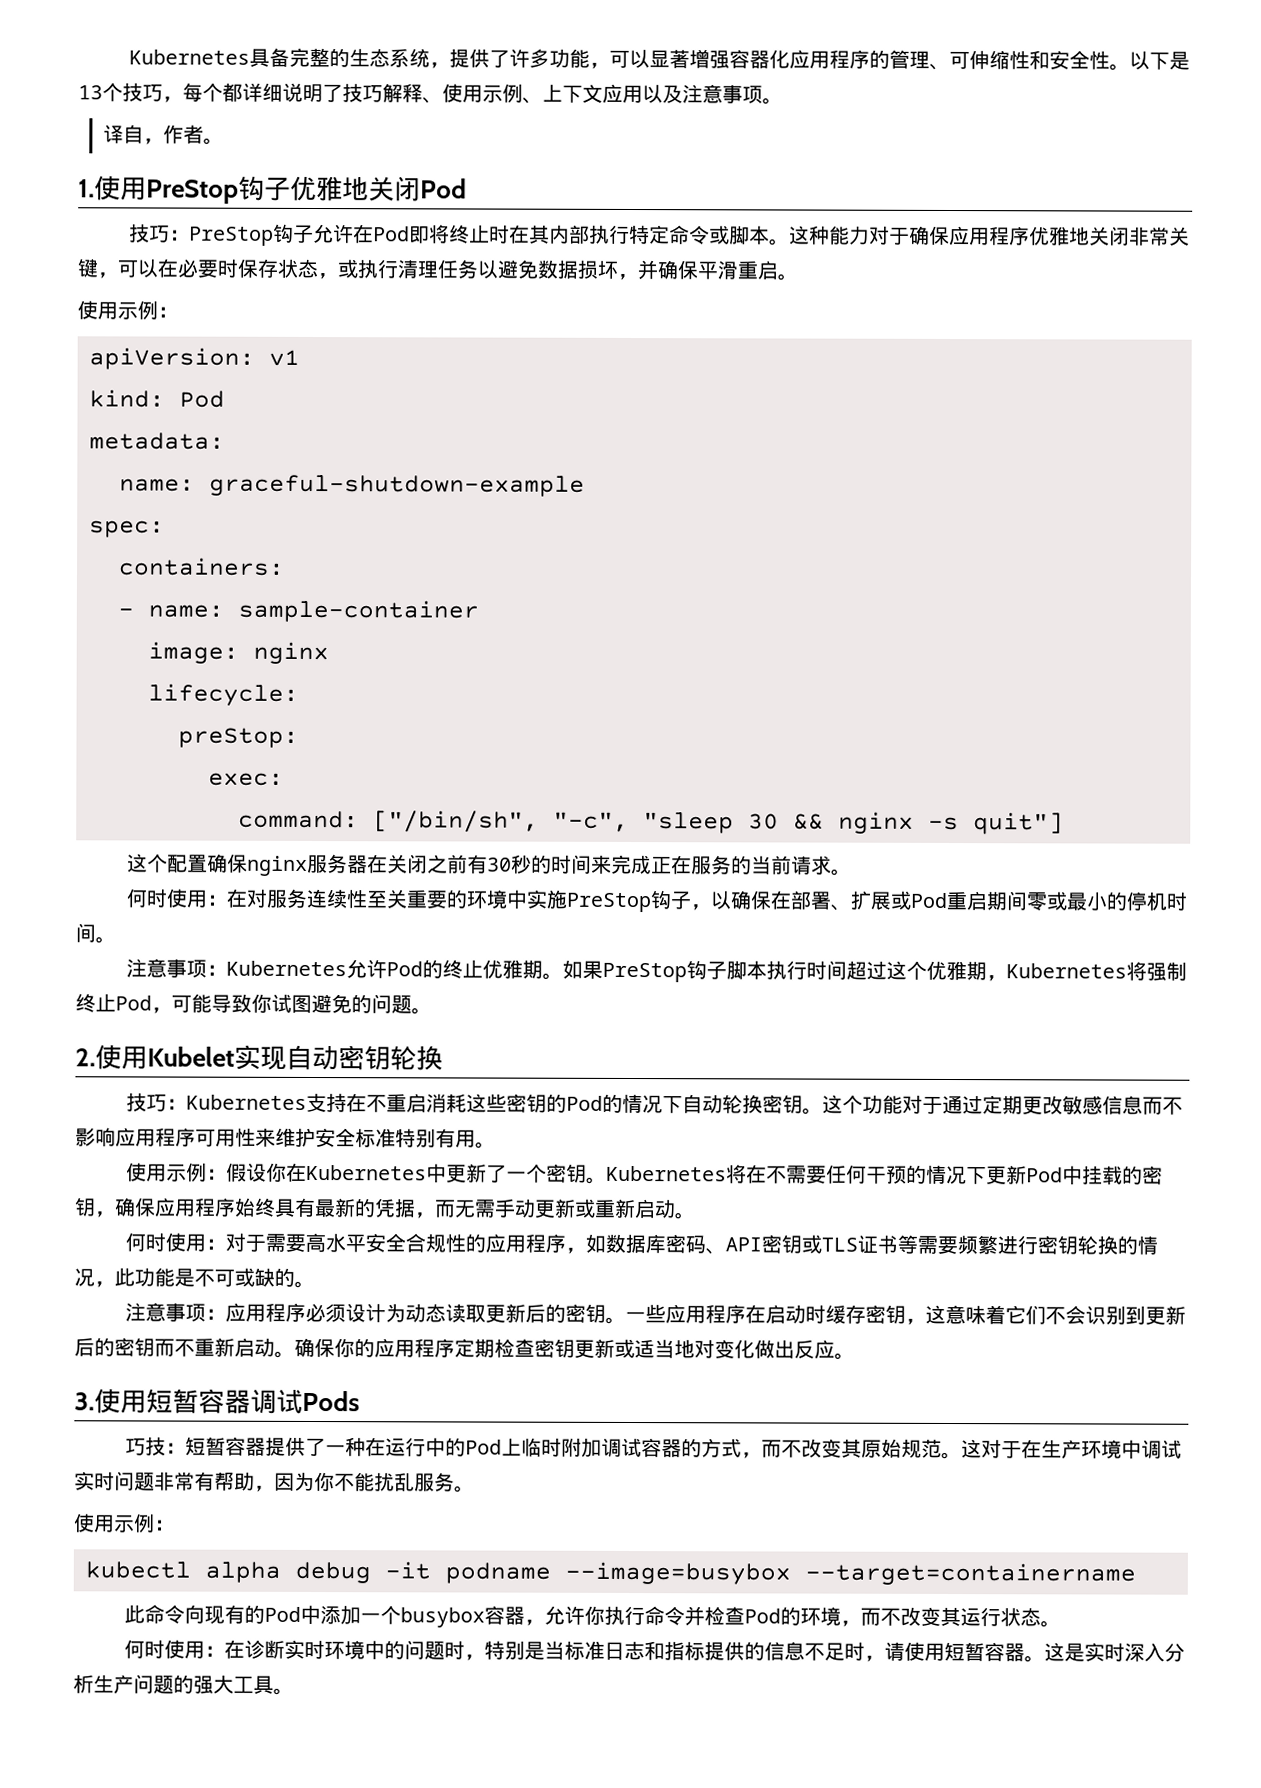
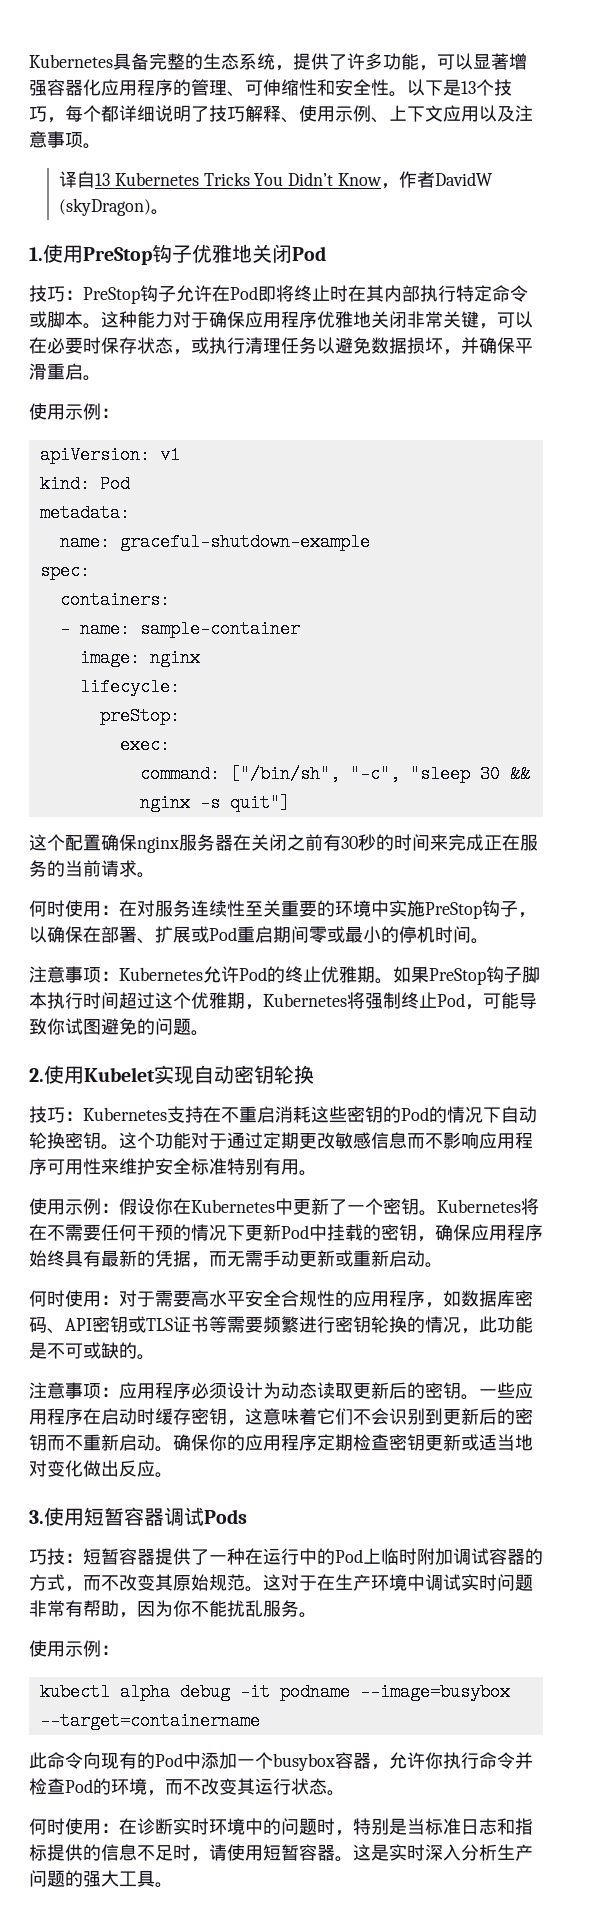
- 译自，作者。
+ 译自13 Kubernetes Tricks You Didn’t Know，作者DavidW (skyDragon)。

